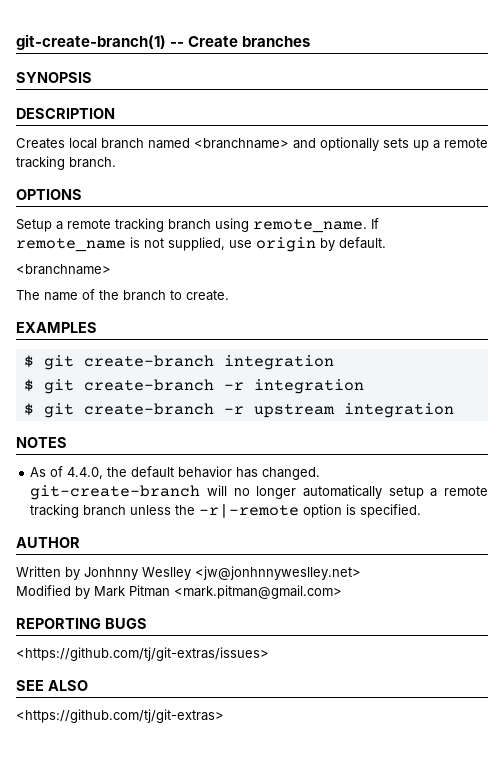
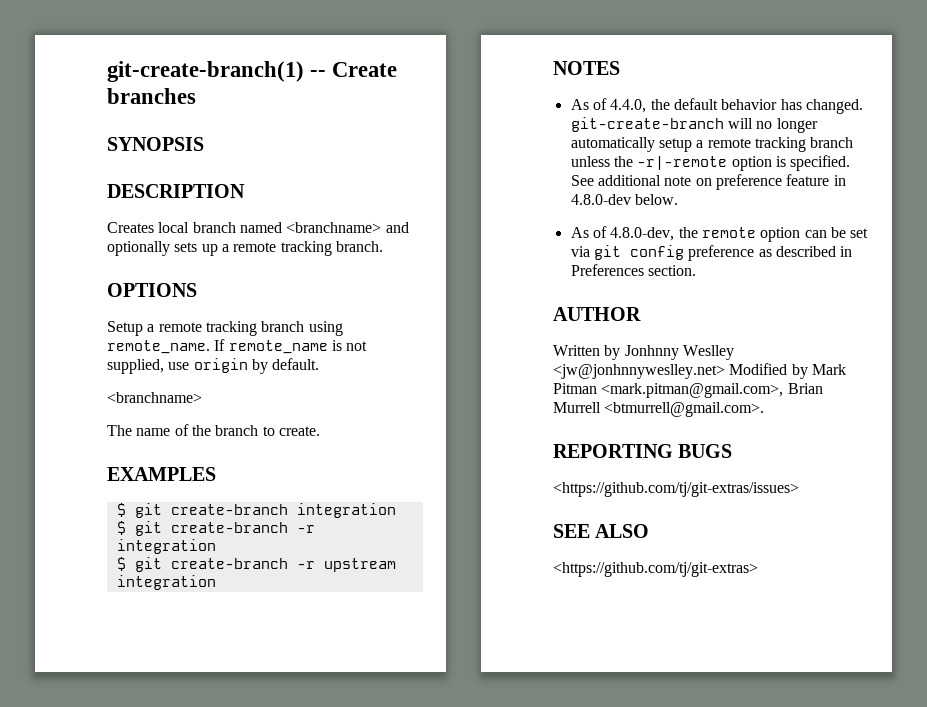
+ See additional note on preference feature in 4.8.0-dev below.
+ As of 4.8.0-dev, the remote option can be set via git config preference as described in Preferences section.
- Written by Jonhnny Weslley <jw@jonhnnyweslley.net>
- Modified by Mark Pitman <mark.pitman@gmail.com>
+ Written by Jonhnny Weslley <jw@jonhnnyweslley.net> Modified by Mark Pitman <mark.pitman@gmail.com>, Brian Murrell <btmurrell@gmail.com>.

